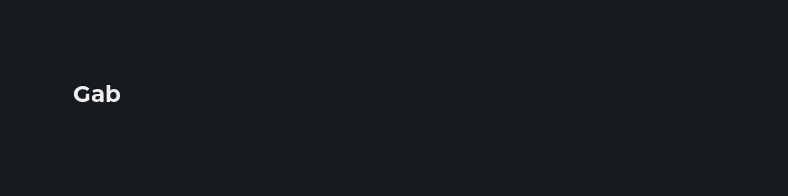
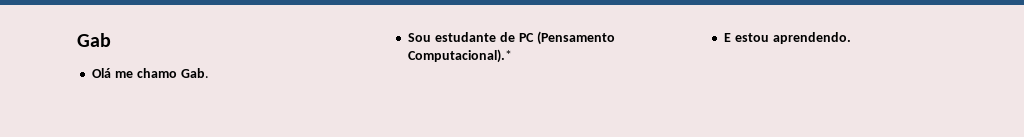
+ Olá me chamo Gab.
+ Sou estudante de PC (Pensamento Computacional).*
+ E estou aprendendo.

